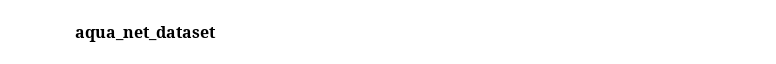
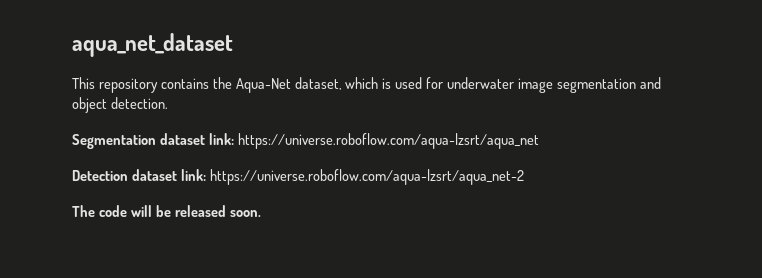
+ This repository contains the Aqua-Net dataset, which is used for underwater image segmentation and object detection.
+ Segmentation dataset link: https://universe.roboflow.com/aqua-lzsrt/aqua_net
+ Detection dataset link: https://universe.roboflow.com/aqua-lzsrt/aqua_net-2
+ The code will be released soon.

